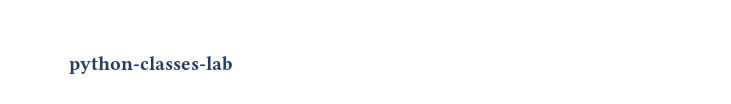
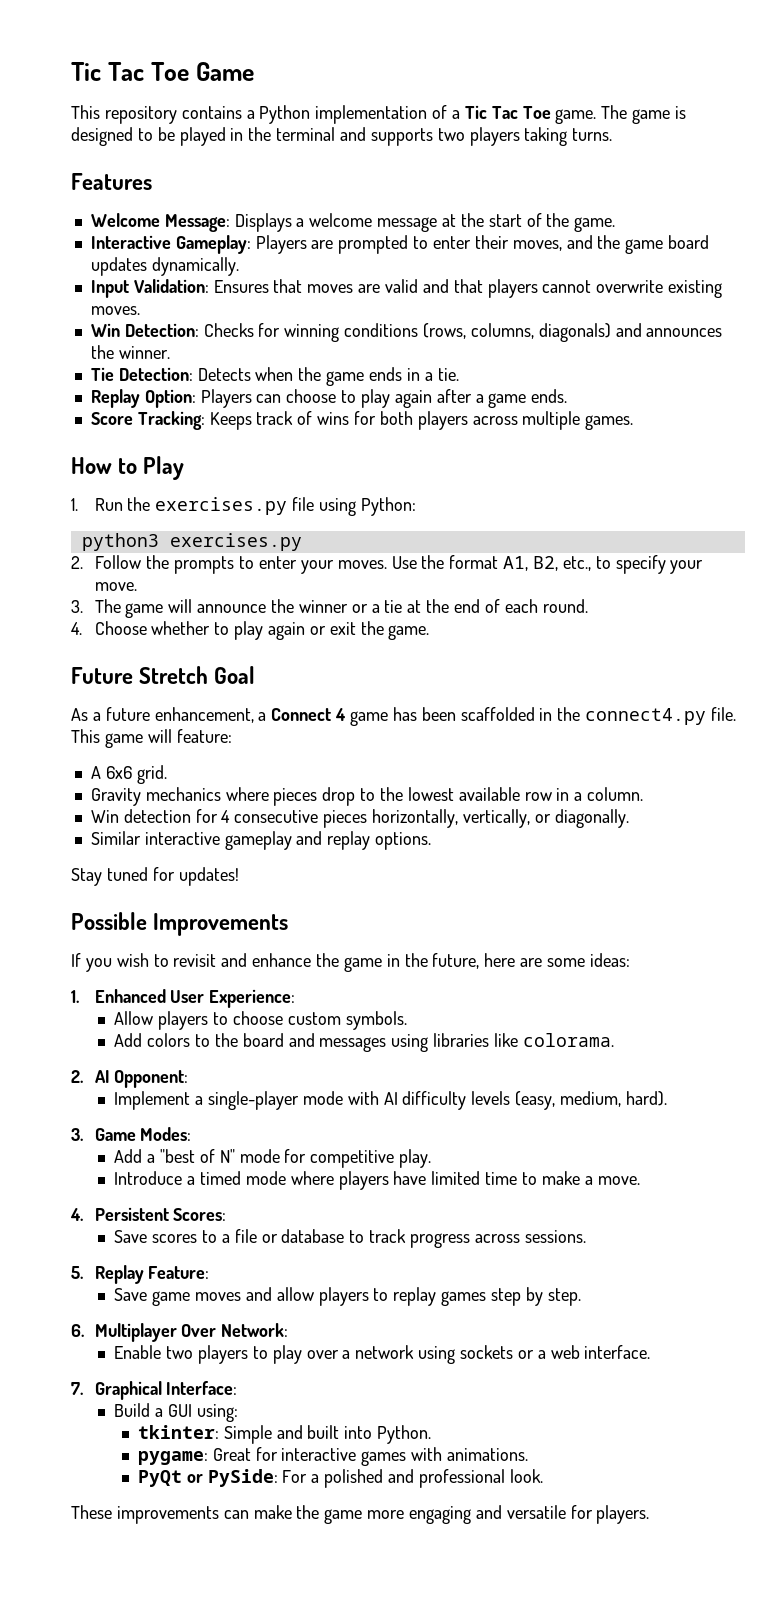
- python-classes-lab
+ Tic Tac Toe Game
+ This repository contains a Python implementation of a Tic Tac Toe game. The game is designed to be played in the terminal and supports two players taking turns.
+ Features
+ Welcome Message: Displays a welcome message at the start of the game.
+ Interactive Gameplay: Players are prompted to enter their moves, and the game board updates dynamically.
+ Input Validation: Ensures that moves are valid and that players cannot overwrite existing moves.
+ Win Detection: Checks for winning conditions (rows, columns, diagonals) and announces the winner.
+ Tie Detection: Detects when the game ends in a tie.
+ Replay Option: Players can choose to play again after a game ends.
+ Score Tracking: Keeps track of wins for both players across multiple games.
+ How to Play
+ 1. Run the exercises.py file using Python:
+ python3 exercises.py
+ 2. Follow the prompts to enter your moves. Use the format A1, B2, etc., to specify your move.
+ 3. The game will announce the winner or a tie at the end of each round.
+ 4. Choose whether to play again or exit the game.
+ Future Stretch Goal
+ As a future enhancement, a Connect 4 game has been scaffolded in the connect4.py file. This game will feature:
+ A 6x6 grid.
+ Gravity mechanics where pieces drop to the lowest available row in a column.
+ Win detection for 4 consecutive pieces horizontally, vertically, or diagonally.
+ Similar interactive gameplay and replay options.
+ Stay tuned for updates!
+ Possible Improvements
+ If you wish to revisit and enhance the game in the future, here are some ideas:
+ 1. Enhanced User Experience:
+ Allow players to choose custom symbols.
+ Add colors to the board and messages using libraries like colorama.
+ 2. AI Opponent:
+ Implement a single-player mode with AI difficulty levels (easy, medium, hard).
+ 3. Game Modes:
+ Add a "best of N" mode for competitive play.
+ Introduce a timed mode where players have limited time to make a move.
+ 4. Persistent Scores:
+ Save scores to a file or database to track progress across sessions.
+ 5. Replay Feature:
+ Save game moves and allow players to replay games step by step.
+ 6. Multiplayer Over Network:
+ Enable two players to play over a network using sockets or a web interface.
+ 7. Graphical Interface:
+ Build a GUI using:
+ tkinter: Simple and built into Python.
+ pygame: Great for interactive games with animations.
+ PyQt or PySide: For a polished and professional look.
+ These improvements can make the game more engaging and versatile for players.

